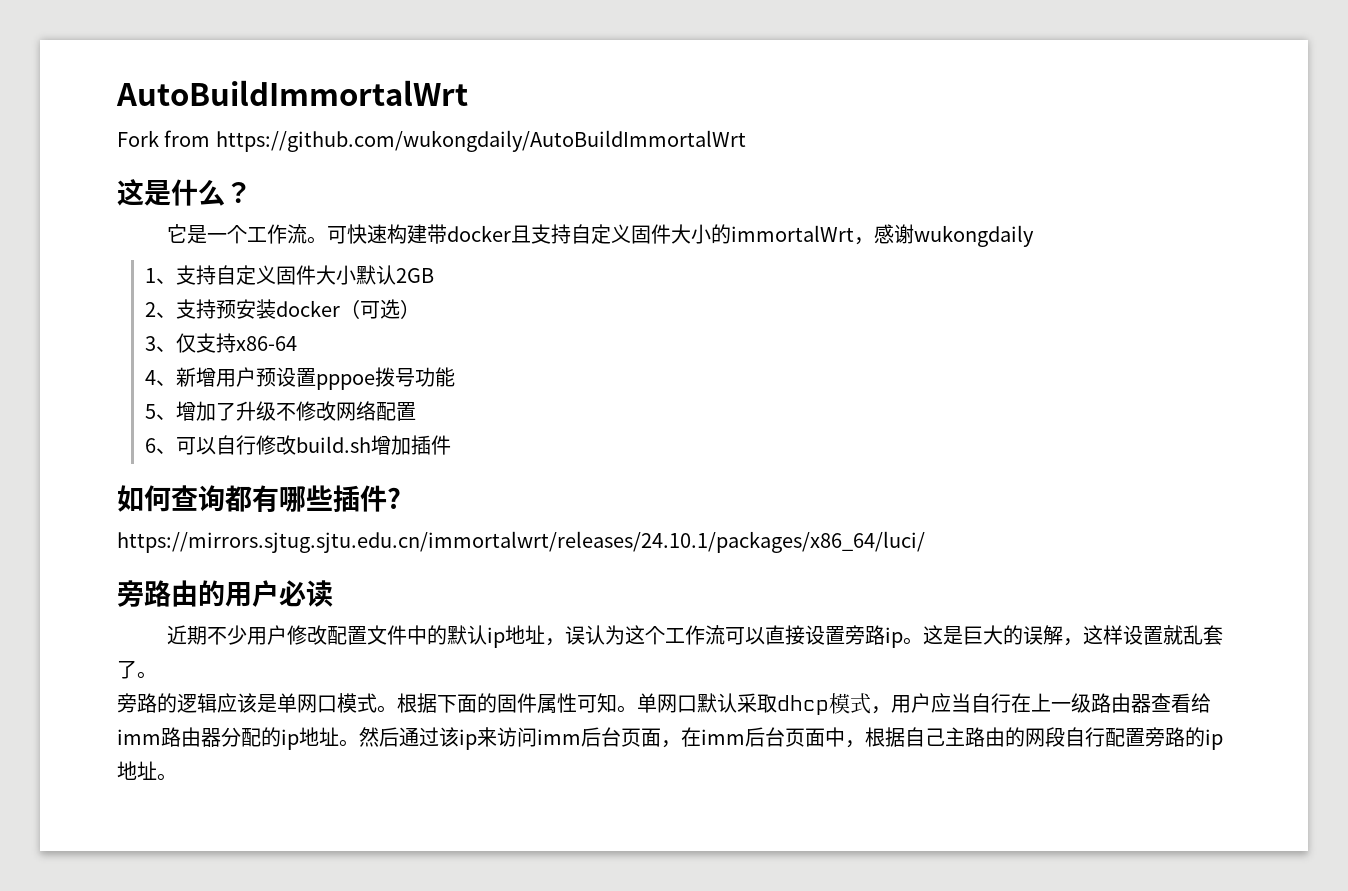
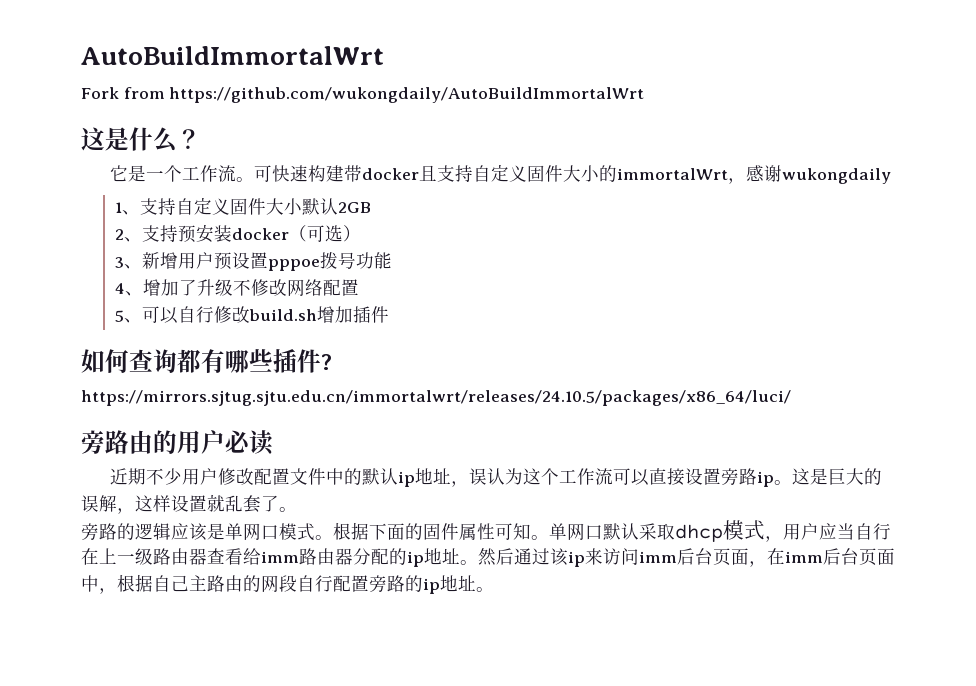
- 3、仅支持x86-64
- 4、新增用户预设置pppoe拨号功能
+ 3、新增用户预设置pppoe拨号功能
- 5、增加了升级不修改网络配置
+ 4、增加了升级不修改网络配置
- 6、可以自行修改build.sh增加插件
+ 5、可以自行修改build.sh增加插件
- https://mirrors.sjtug.sjtu.edu.cn/immortalwrt/releases/24.10.1/packages/x86_64/luci/
+ https://mirrors.sjtug.sjtu.edu.cn/immortalwrt/releases/24.10.5/packages/x86_64/luci/

